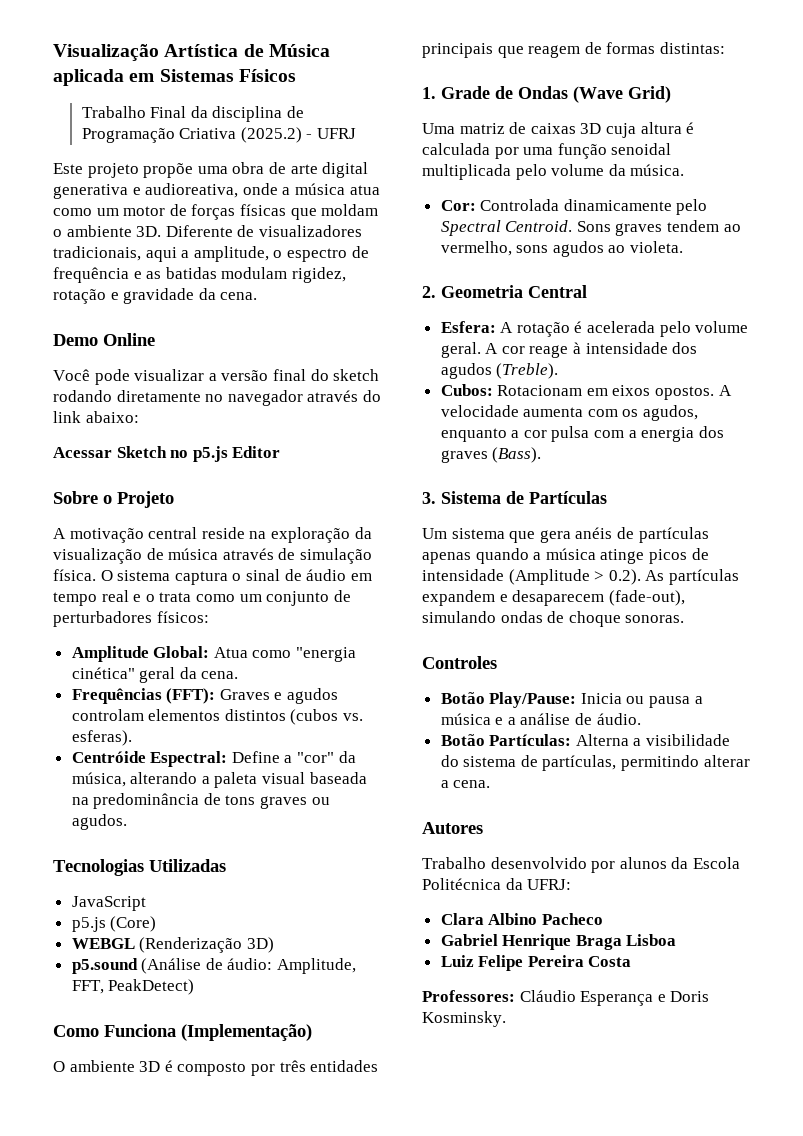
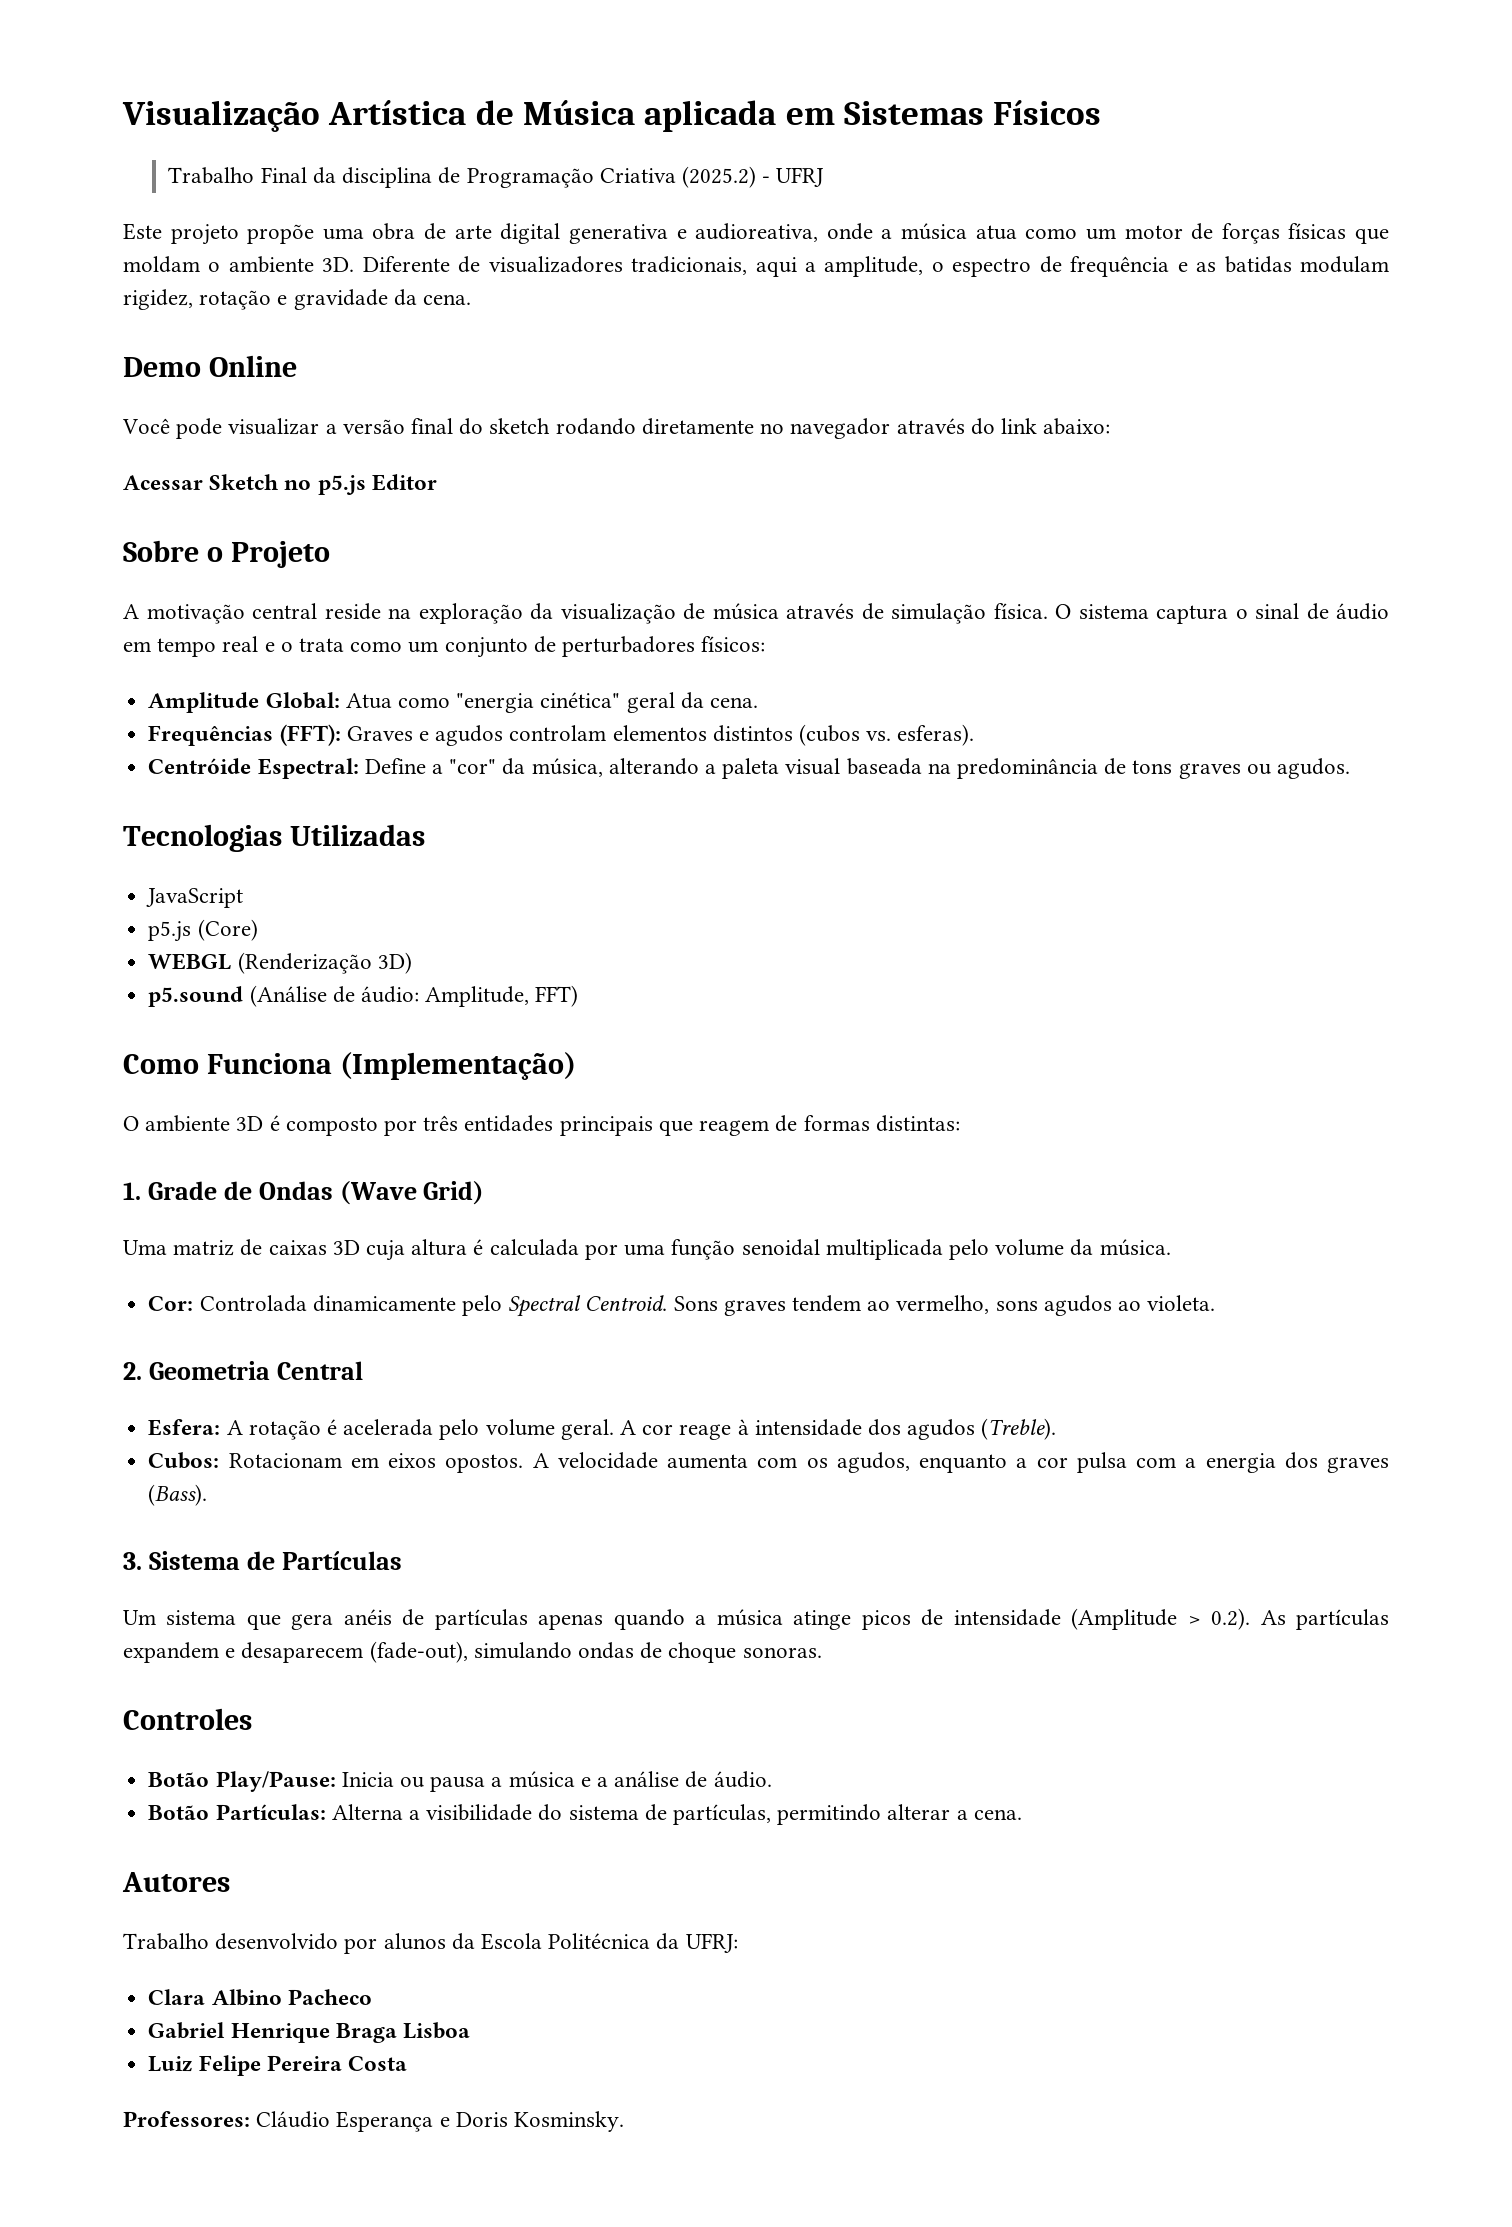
- p5.sound (Análise de áudio: Amplitude, FFT, PeakDetect)
+ p5.sound (Análise de áudio: Amplitude, FFT)

